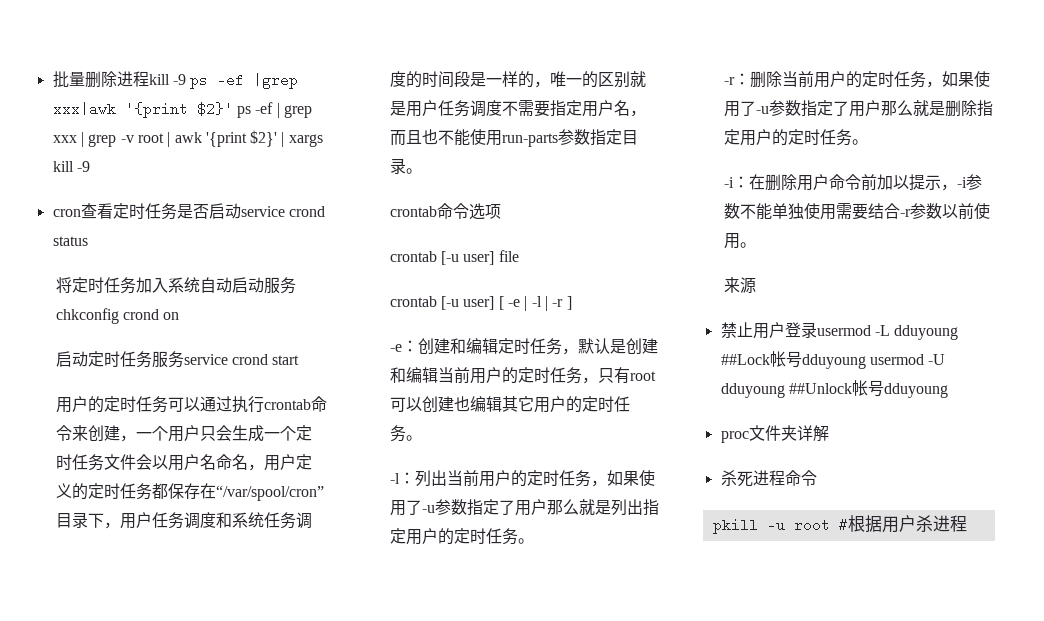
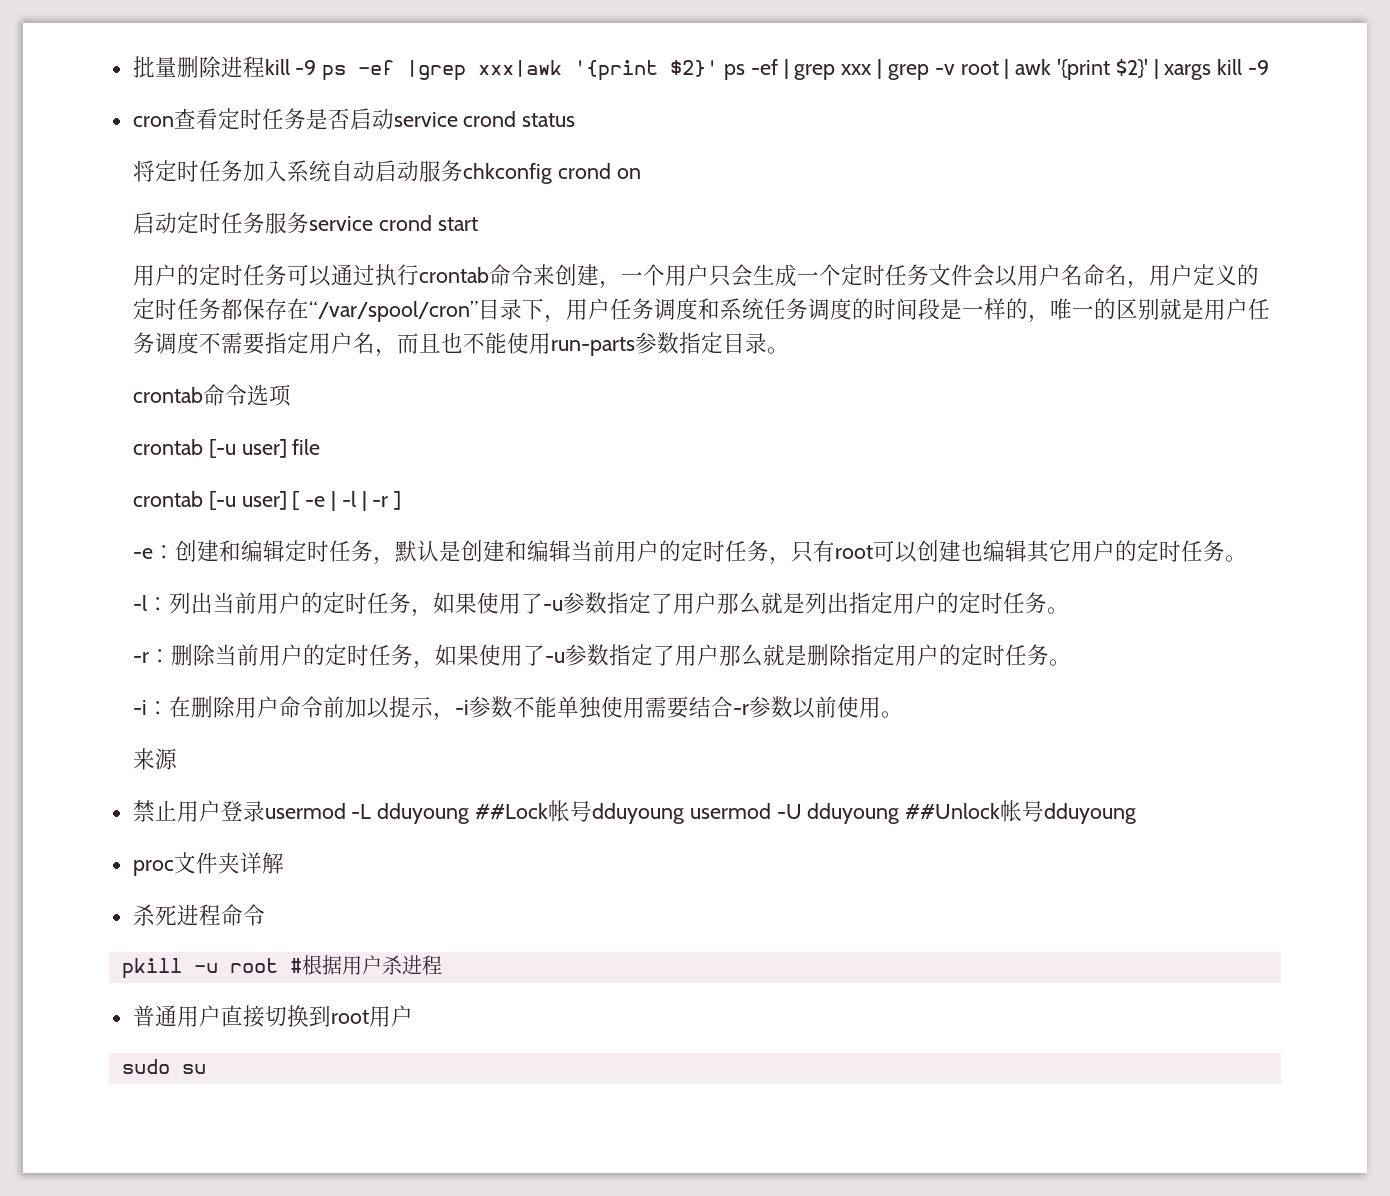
+ 普通用户直接切换到root用户
+ sudo su

